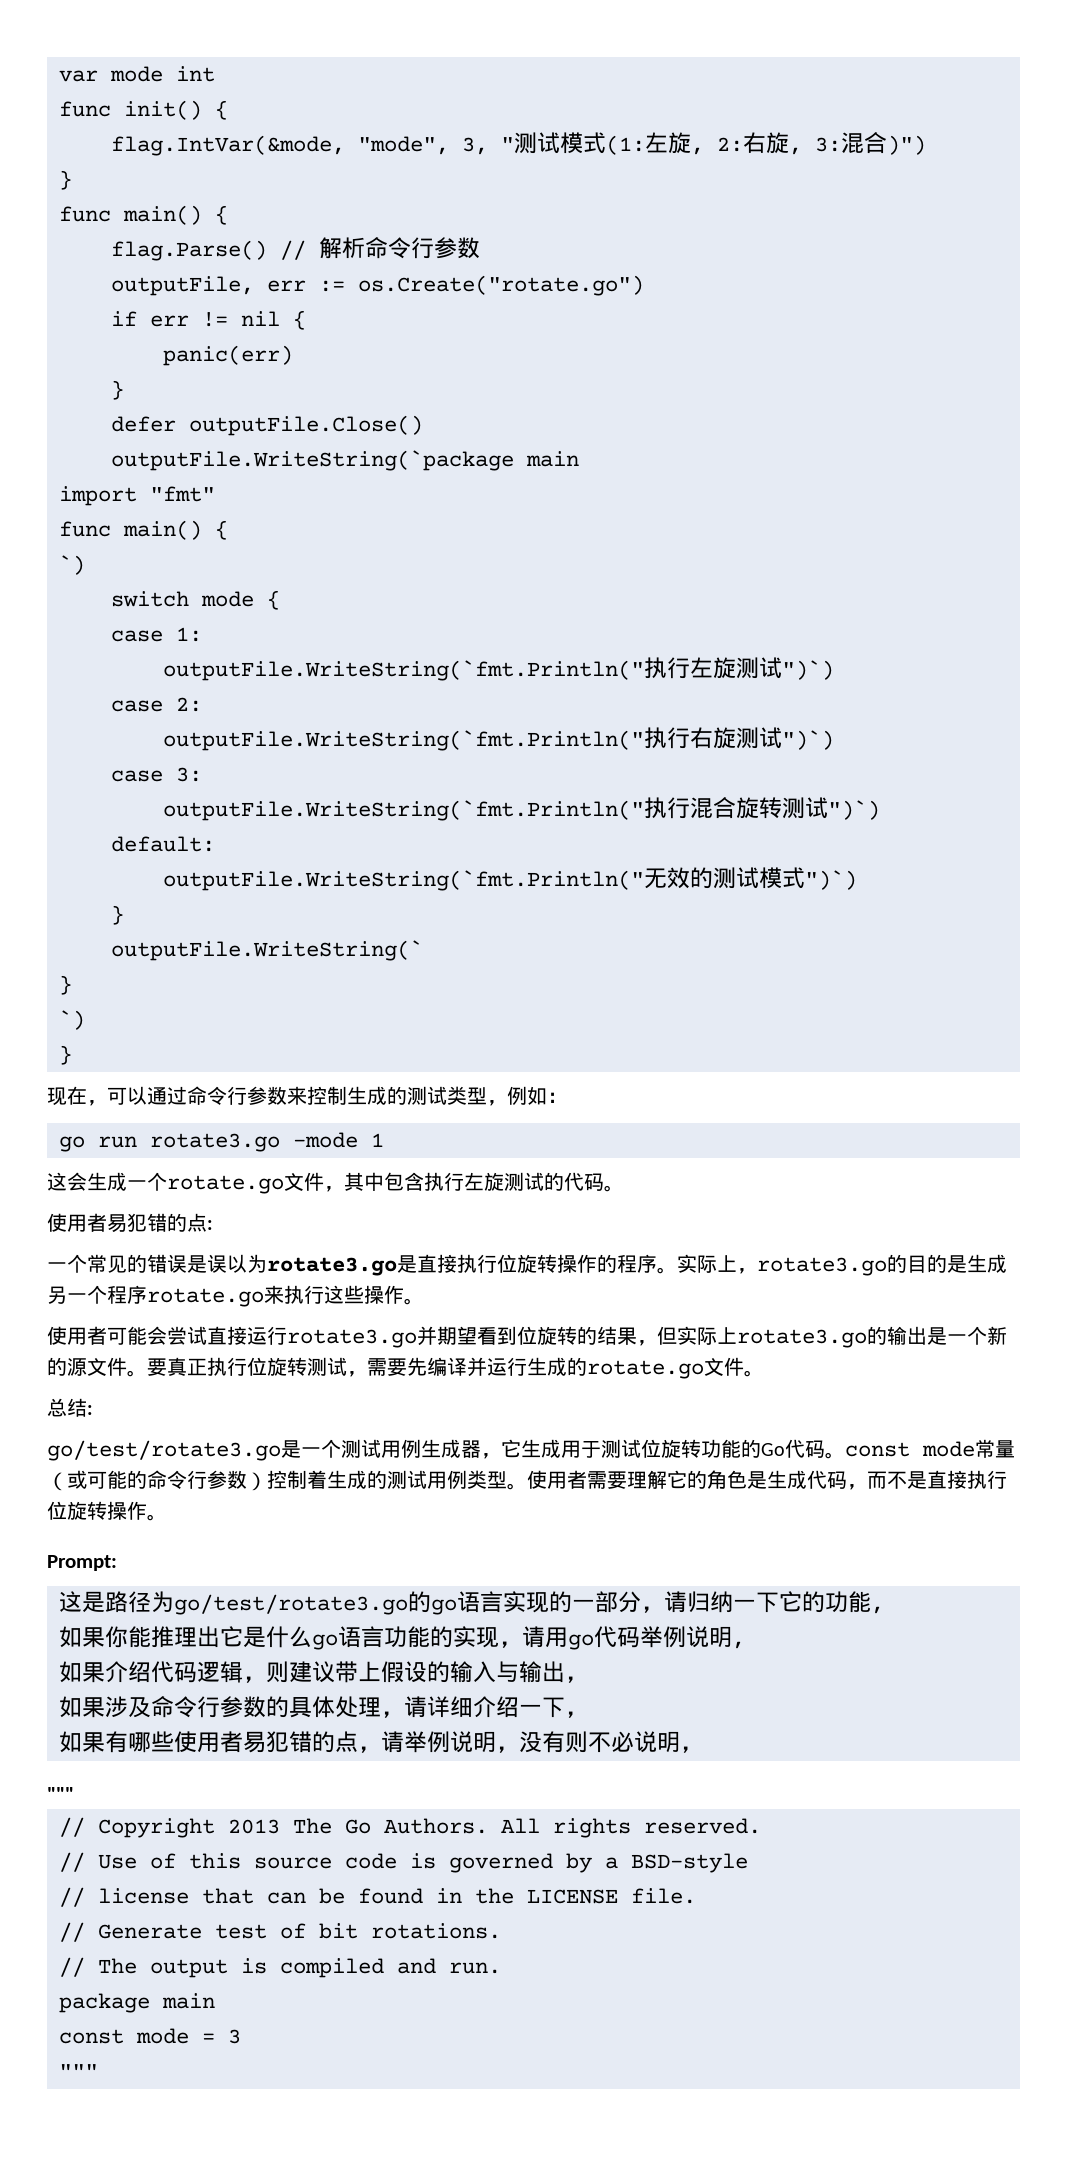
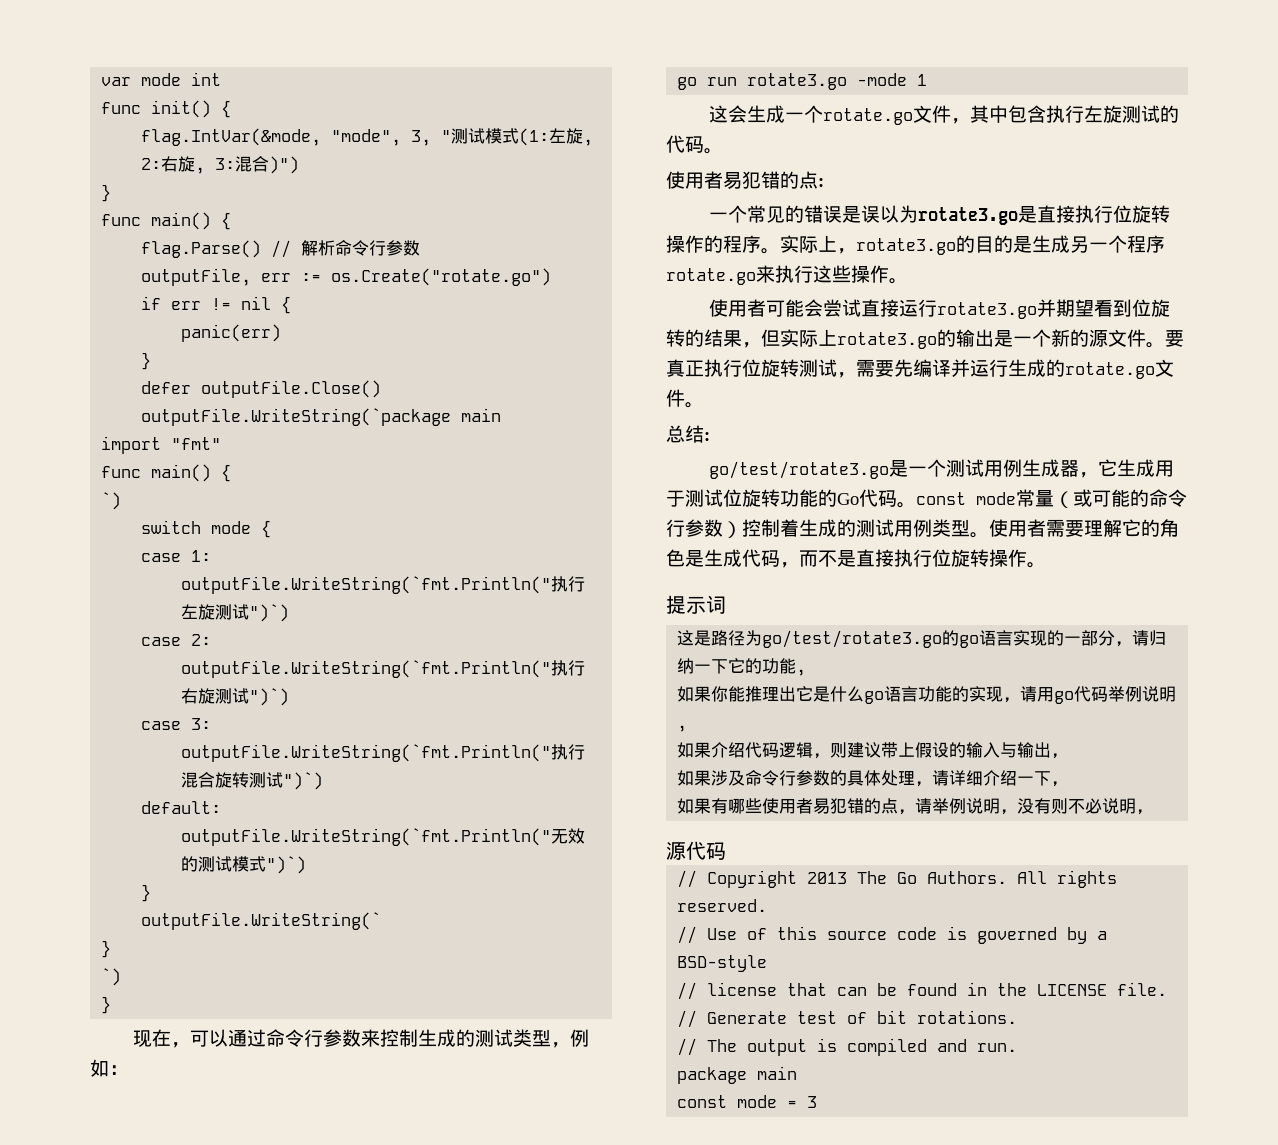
- Prompt:
+ 提示词
  如果有哪些使用者易犯错的点，请举例说明，没有则不必说明，
- """
+ 源代码
  const mode = 3
- """

